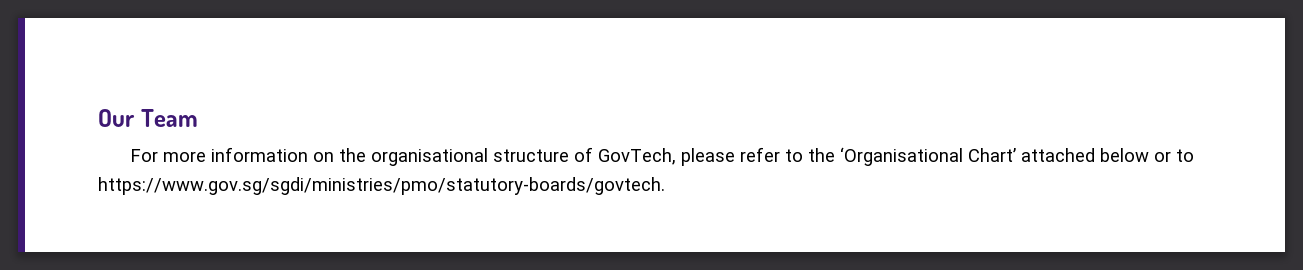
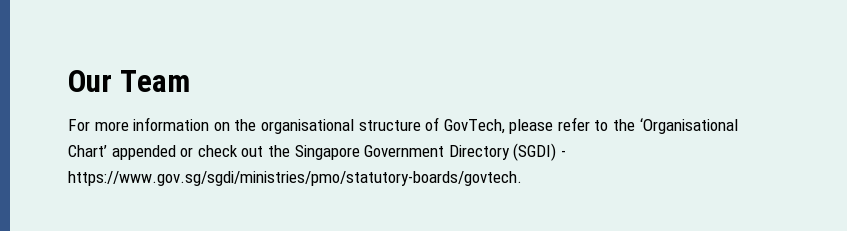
- For more information on the organisational structure of GovTech, please refer to the ‘Organisational Chart’ attached below or to https://www.gov.sg/sgdi/ministries/pmo/statutory-boards/govtech.
+ For more information on the organisational structure of GovTech, please refer to the ‘Organisational Chart’ appended or check out the Singapore Government Directory (SGDI) - https://www.gov.sg/sgdi/ministries/pmo/statutory-boards/govtech.

